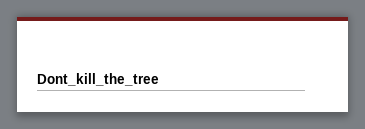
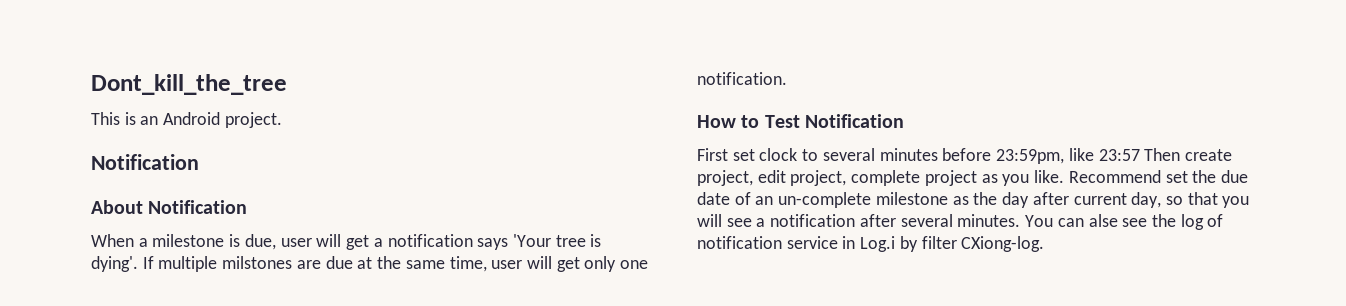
+ This is an Android project.
+ Notification
+ About Notification
+ When a milestone is due, user will get a notification says 'Your tree is dying'. If multiple milstones are due at the same time, user will get only one notification.
+ How to Test Notification
+ First set clock to several minutes before 23:59pm, like 23:57 Then create project, edit project, complete project as you like. Recommend set the due date of an un-complete milestone as the day after current day, so that you will see a notification after several minutes. You can alse see the log of notification service in Log.i by filter CXiong-log.

